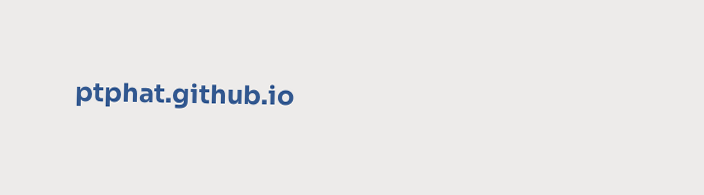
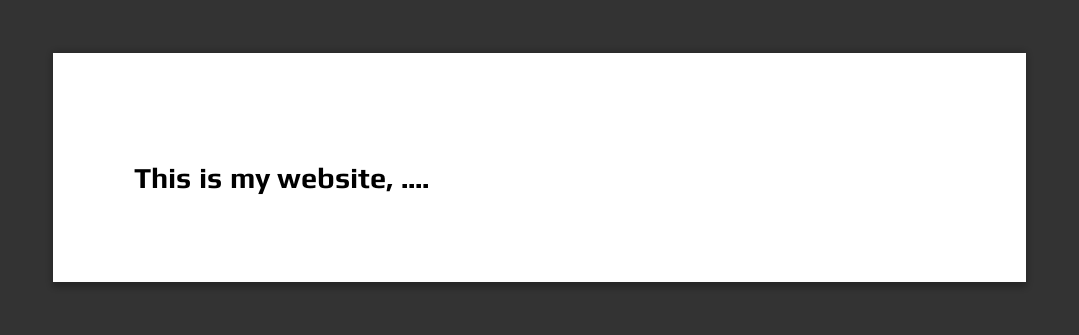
- ptphat.github.io
+ This is my website, ....

